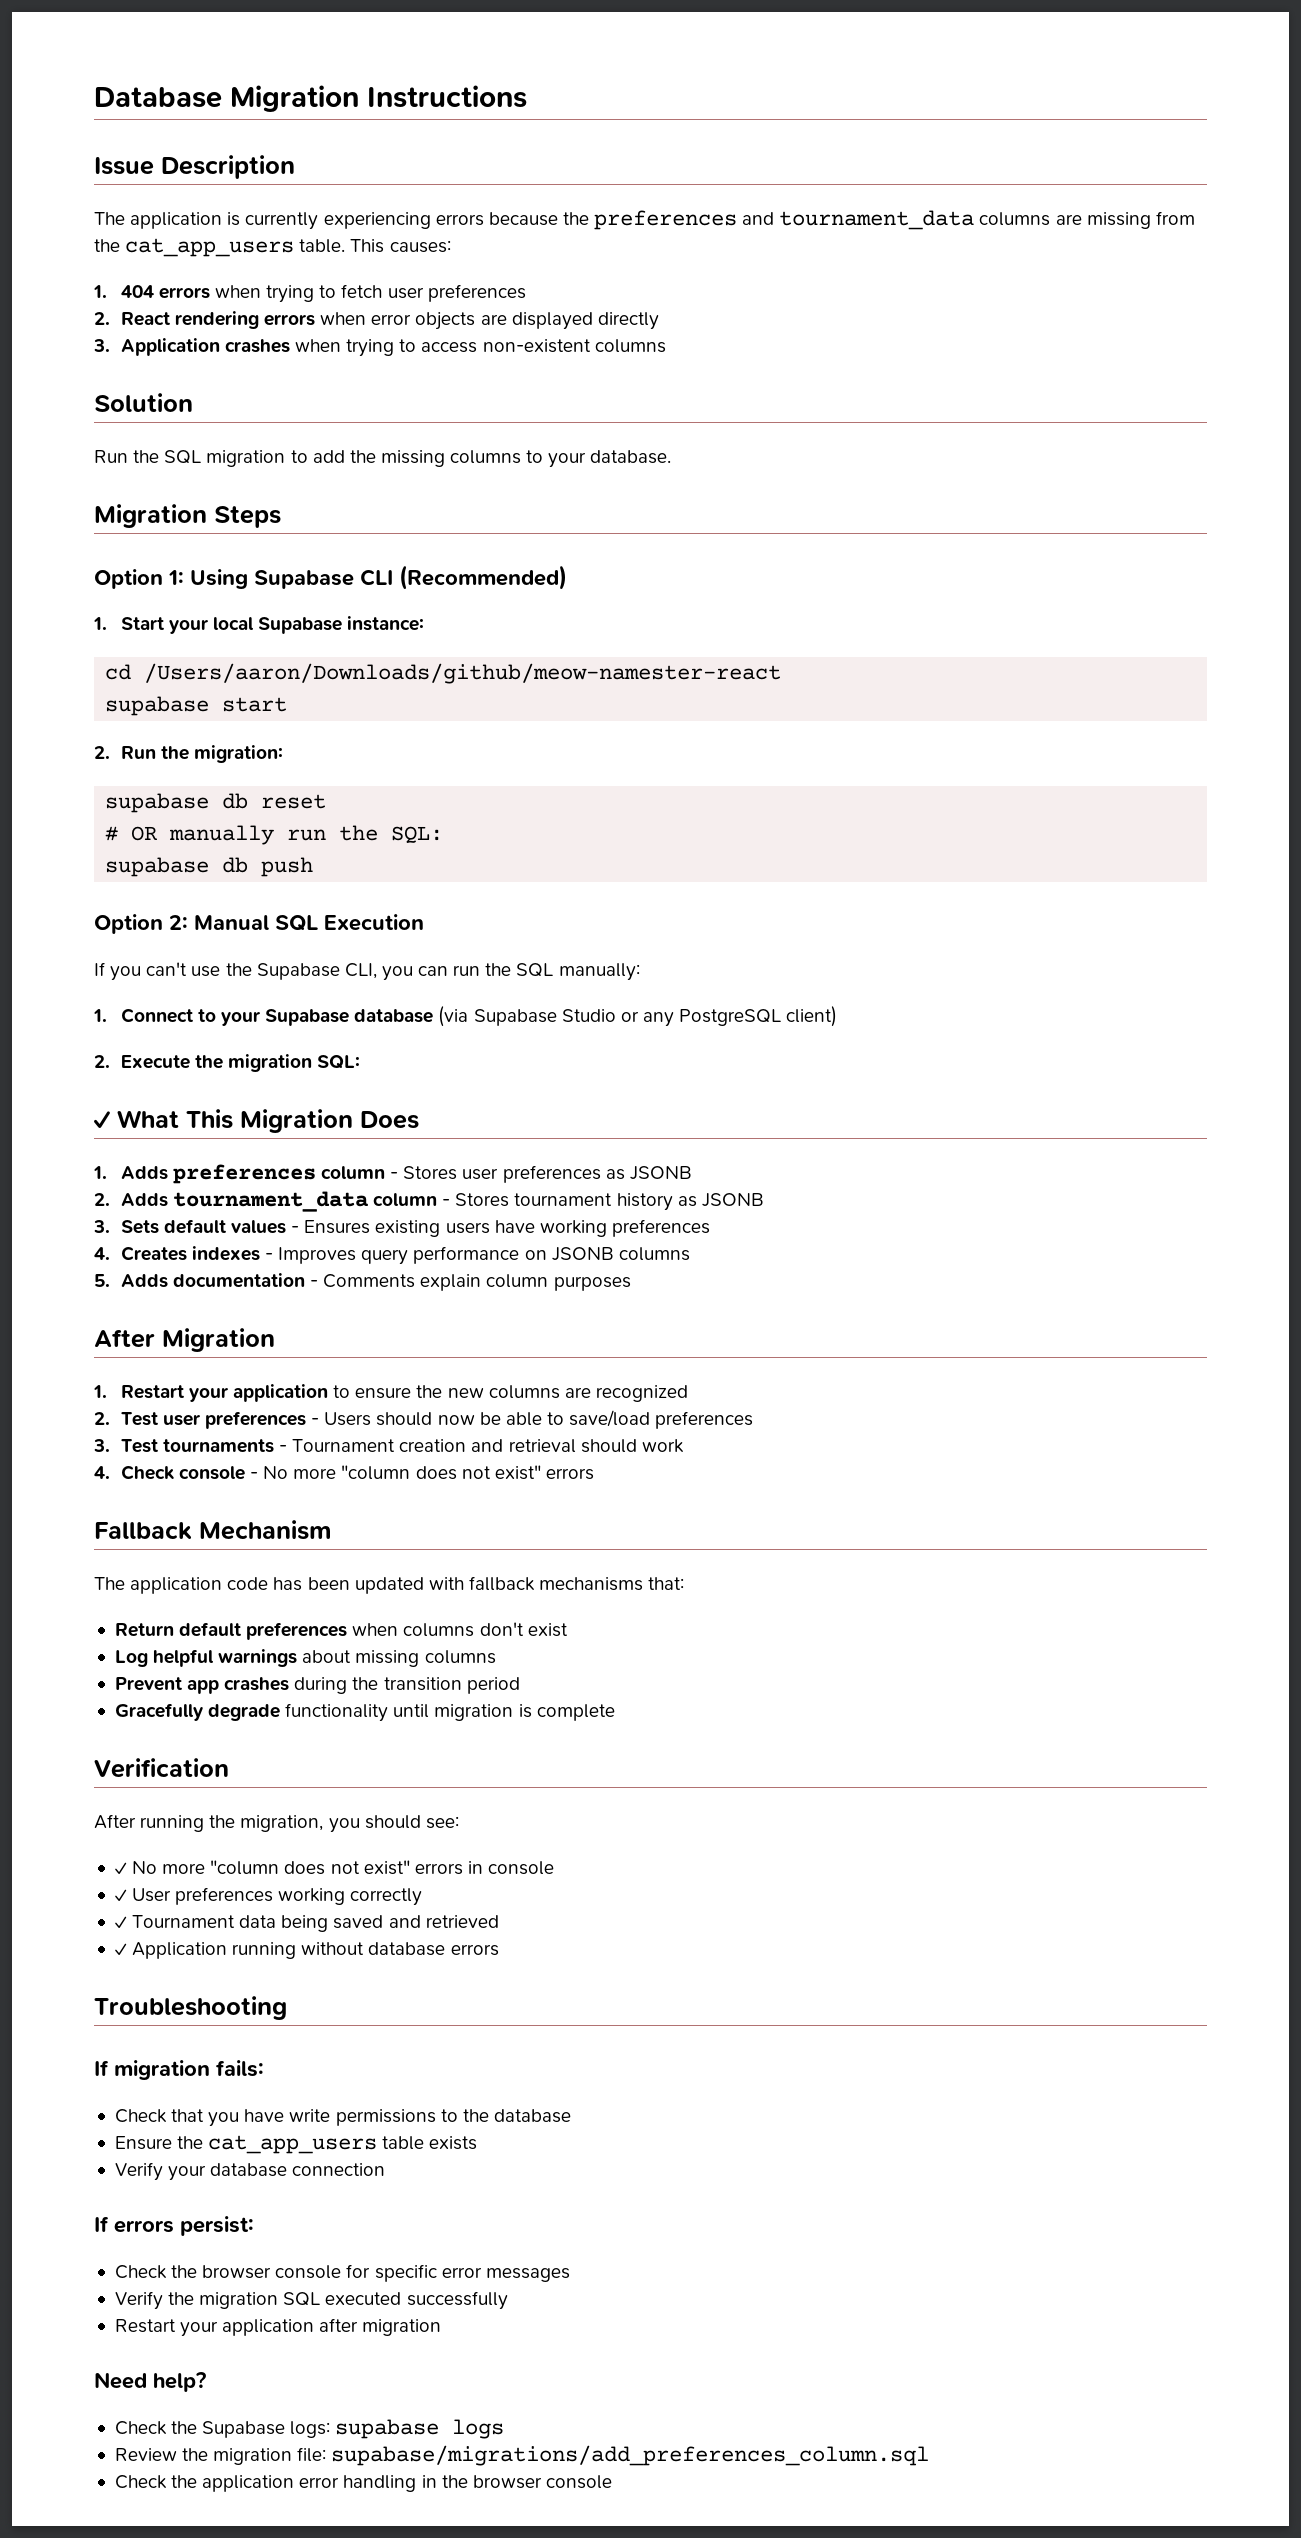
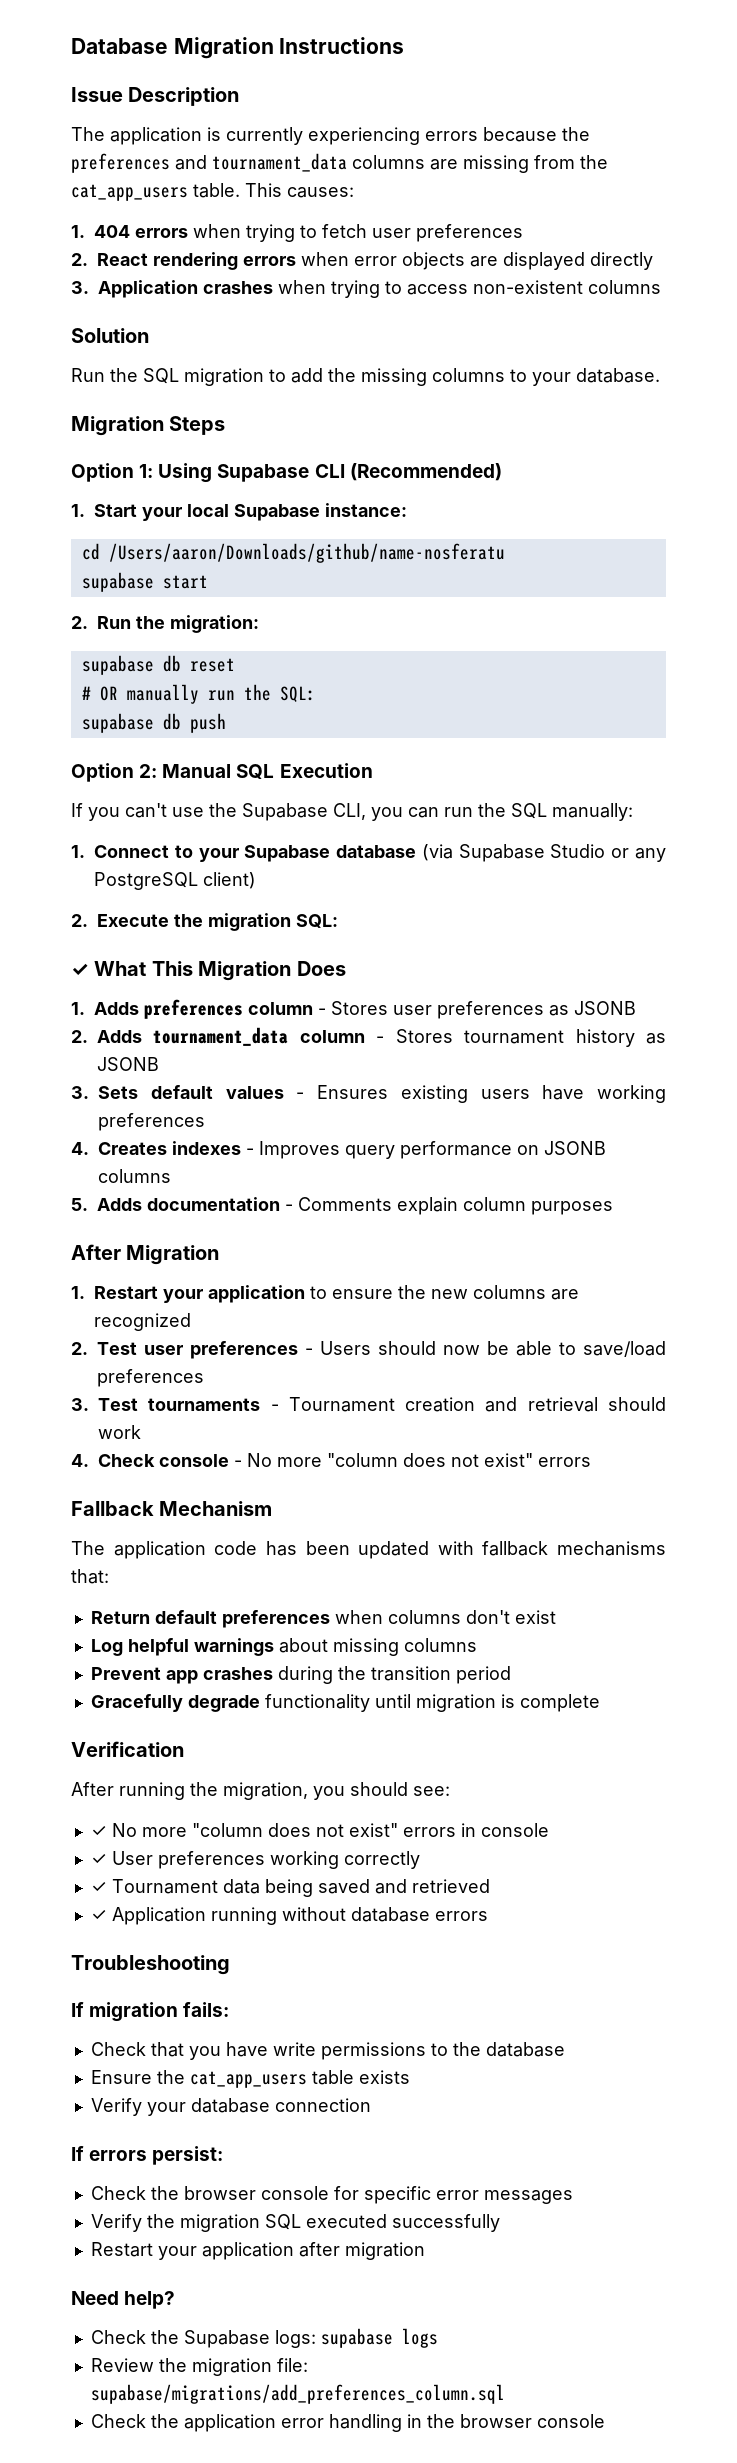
- cd /Users/aaron/Downloads/github/meow-namester-react
+ cd /Users/aaron/Downloads/github/name-nosferatu

